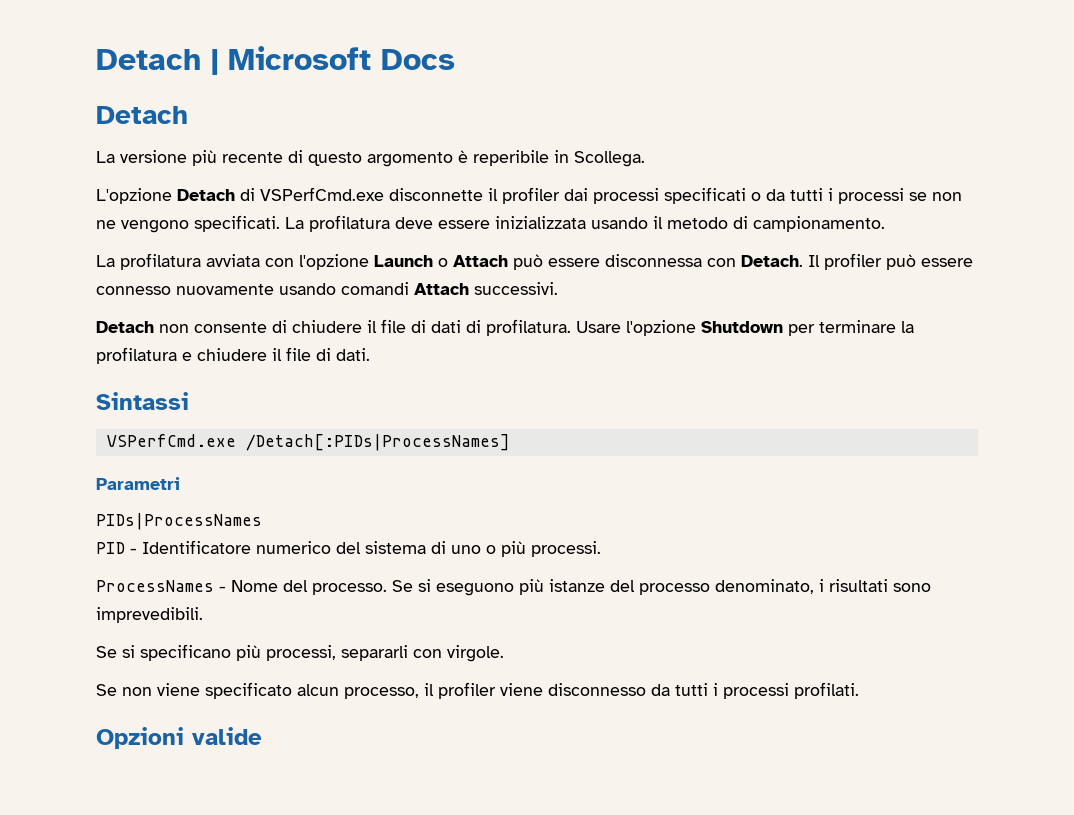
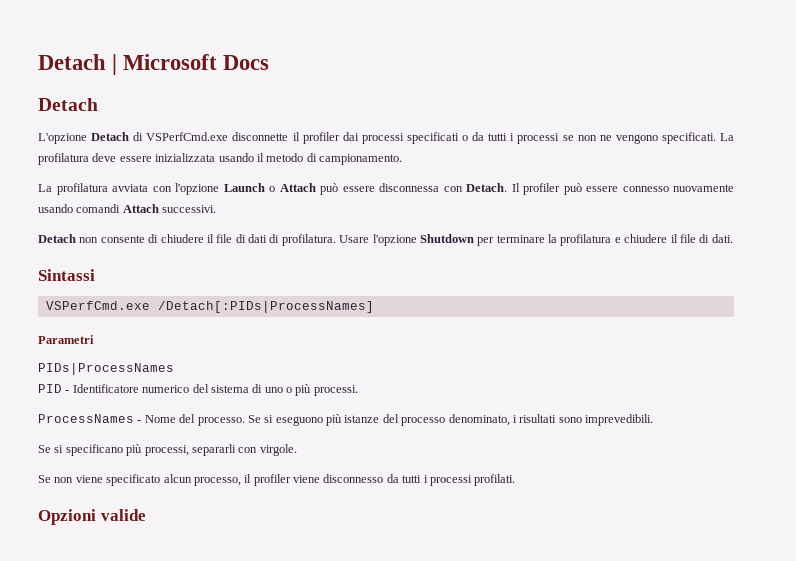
- La versione più recente di questo argomento è reperibile in Scollega.

